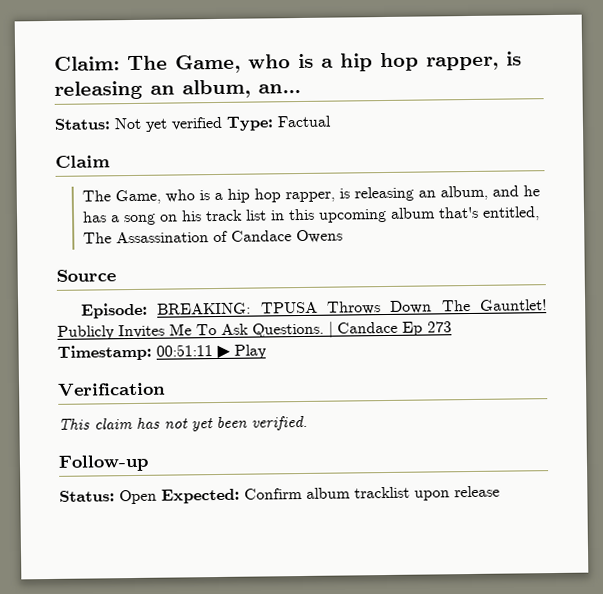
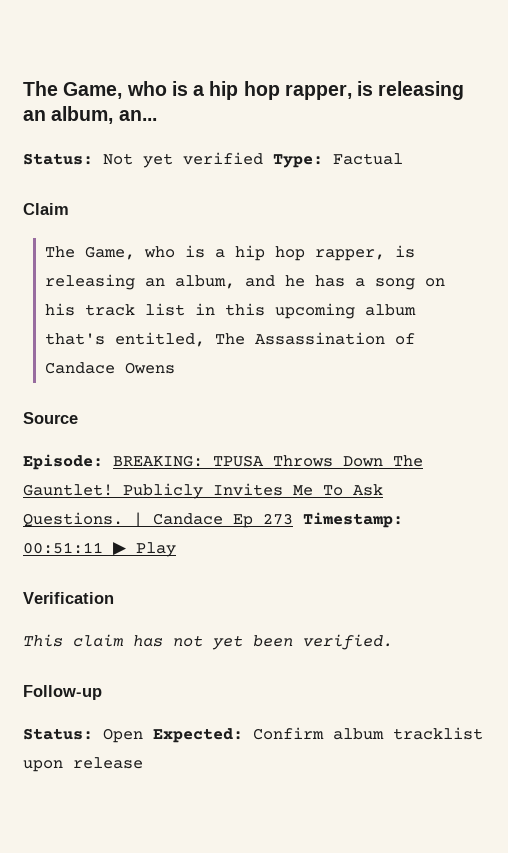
- Claim: The Game, who is a hip hop rapper, is releasing an album, an...
+ The Game, who is a hip hop rapper, is releasing an album, an...

